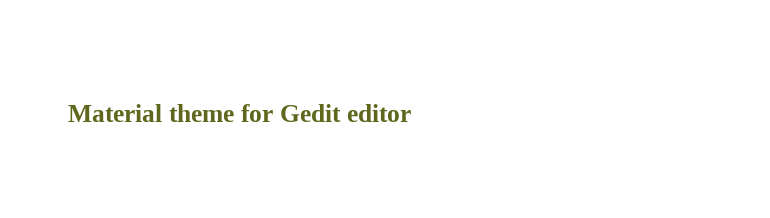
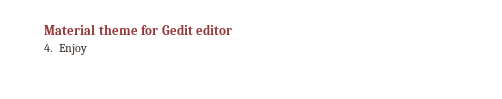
+ 4. Enjoy

